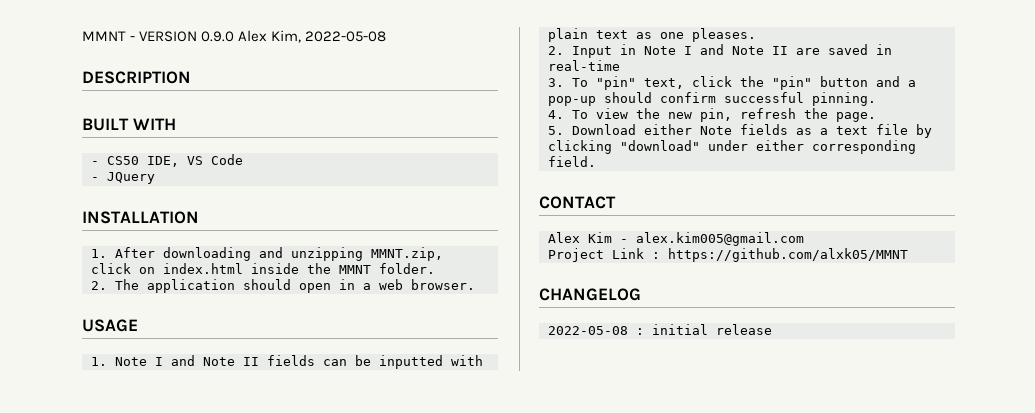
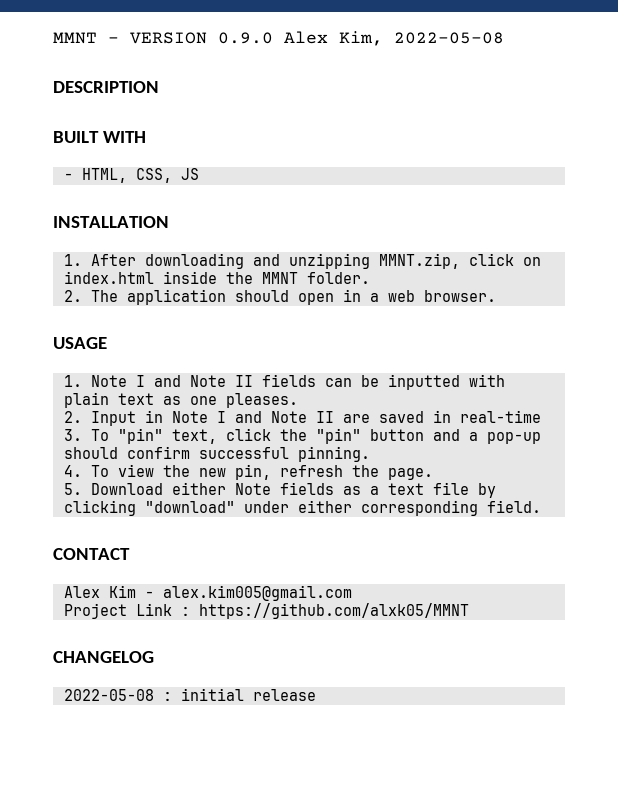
- - CS50 IDE, VS Code
- - JQuery
+ - HTML, CSS, JS

